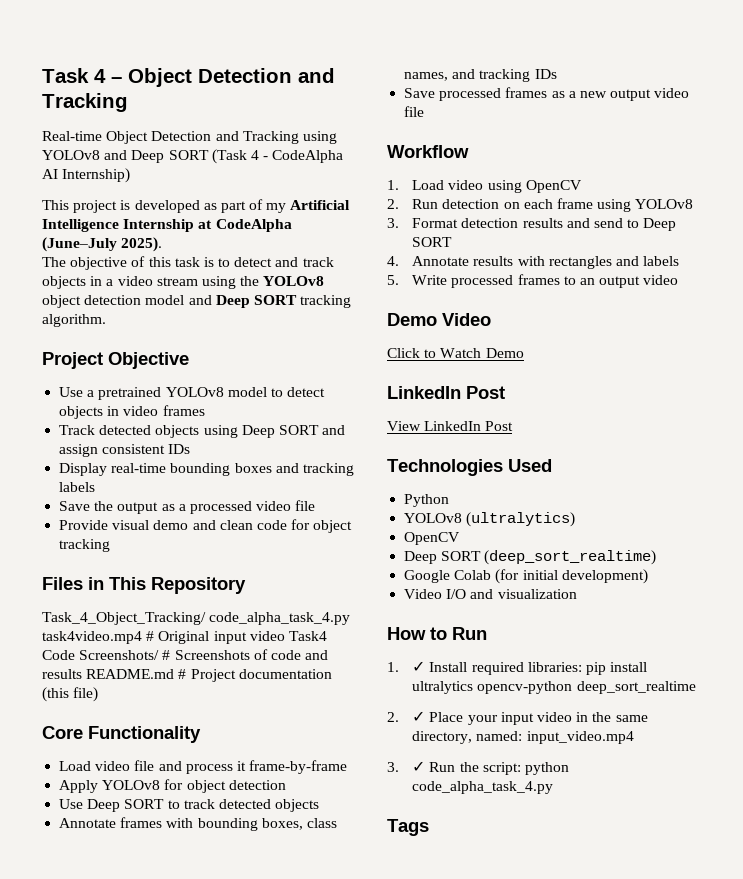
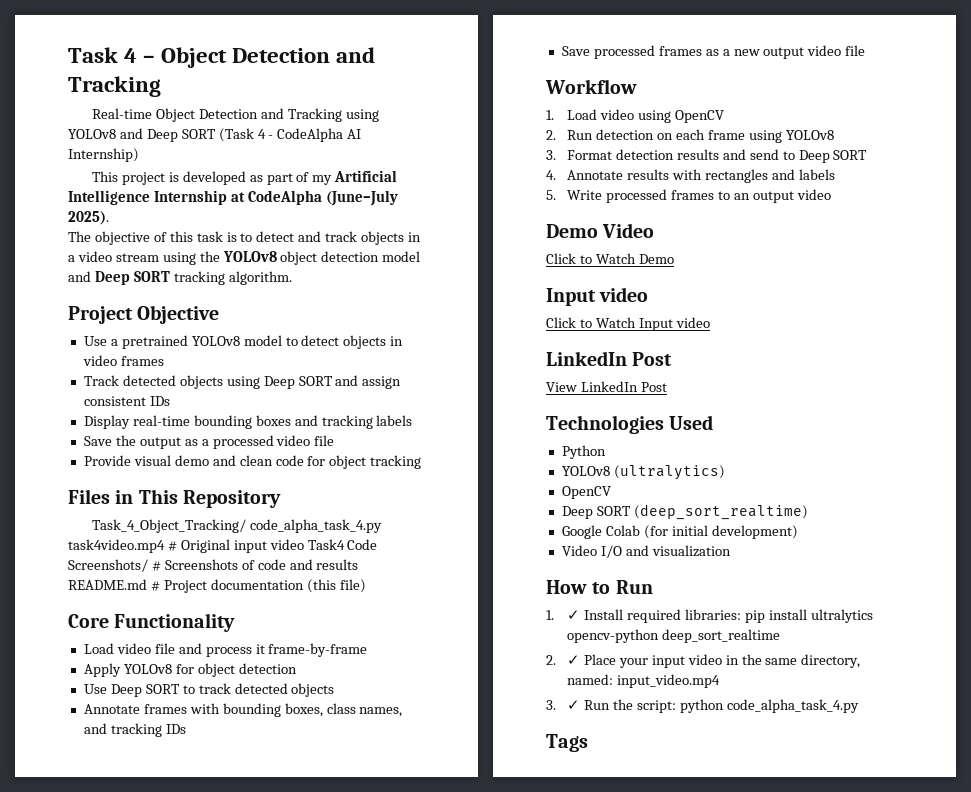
  Click to Watch Demo
+ Input video
+ Click to Watch Input video

